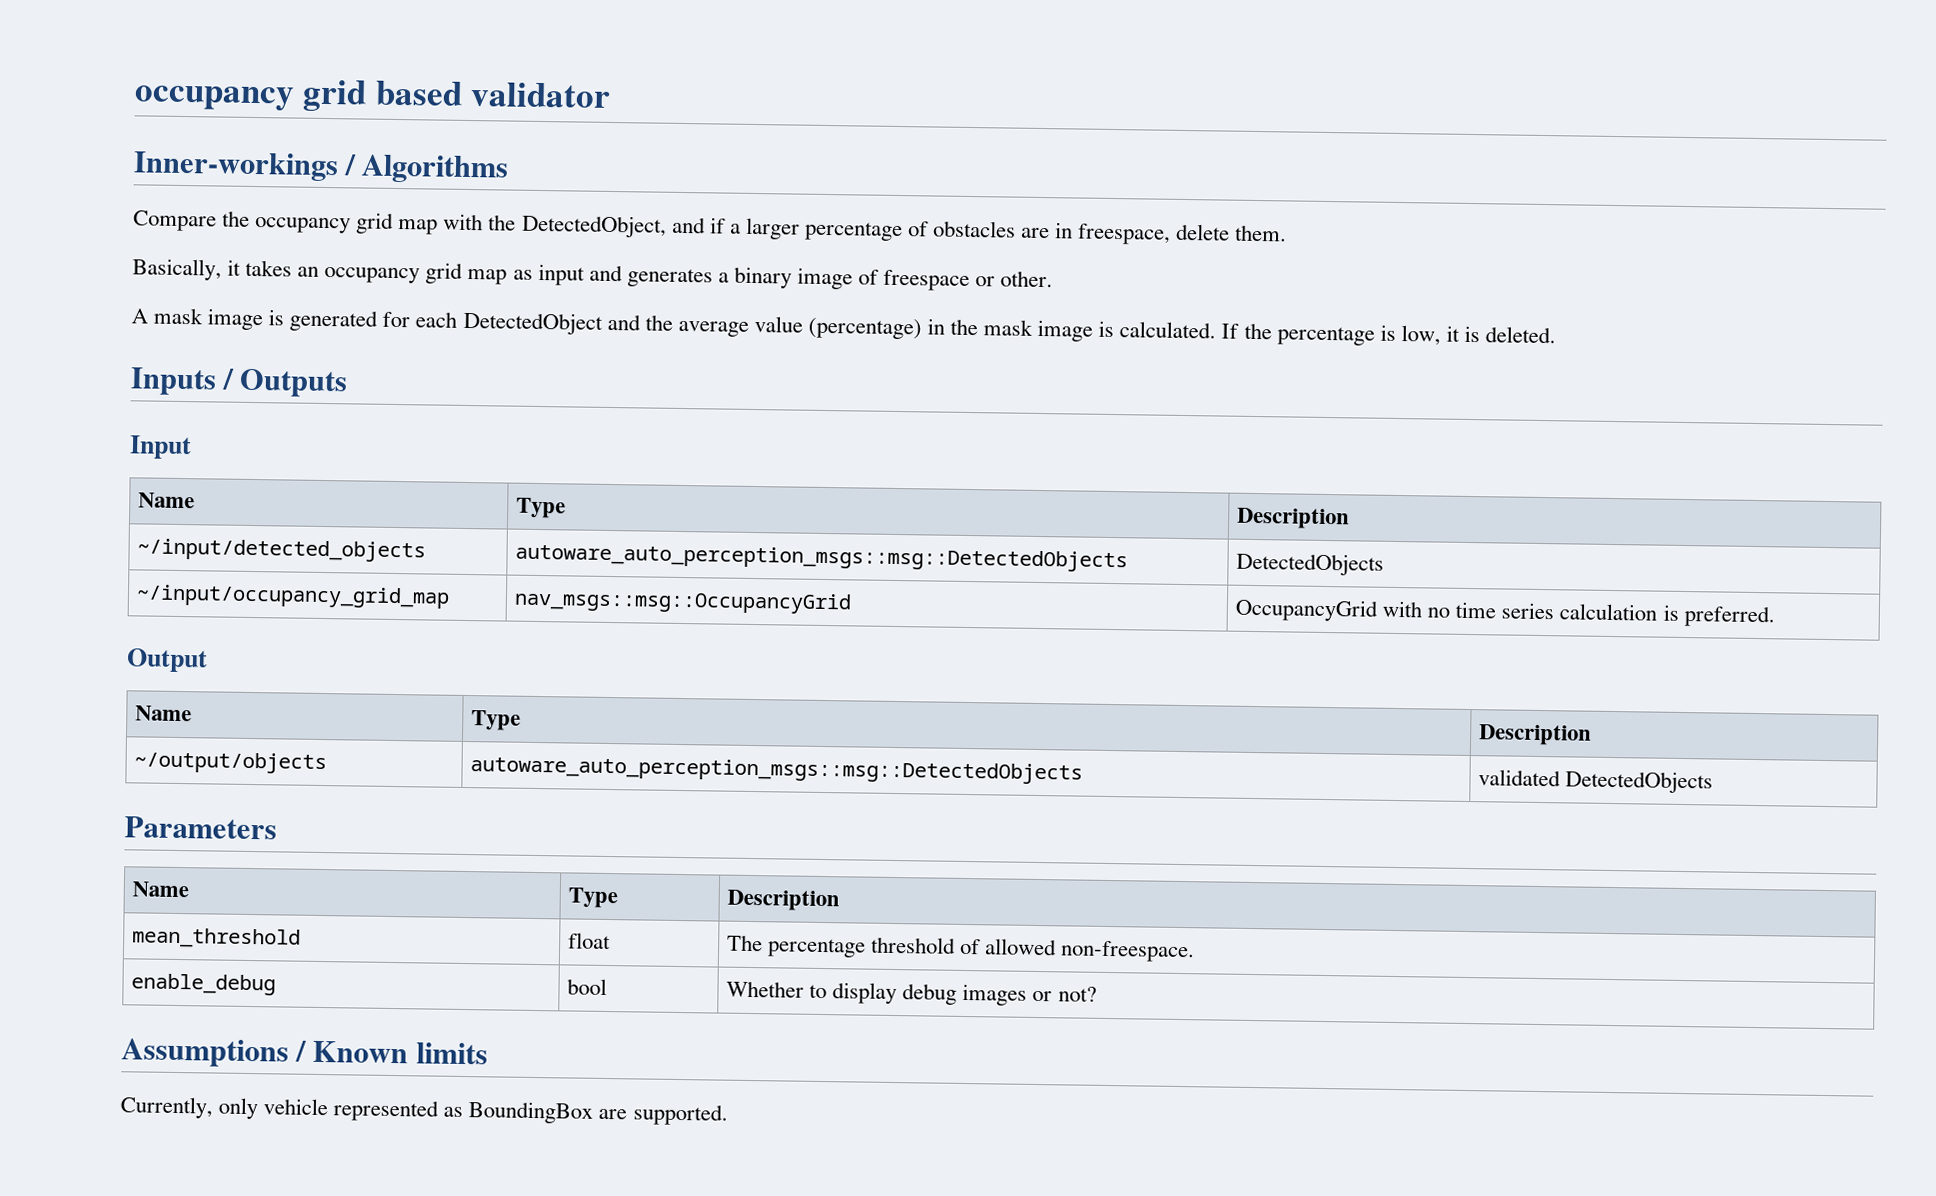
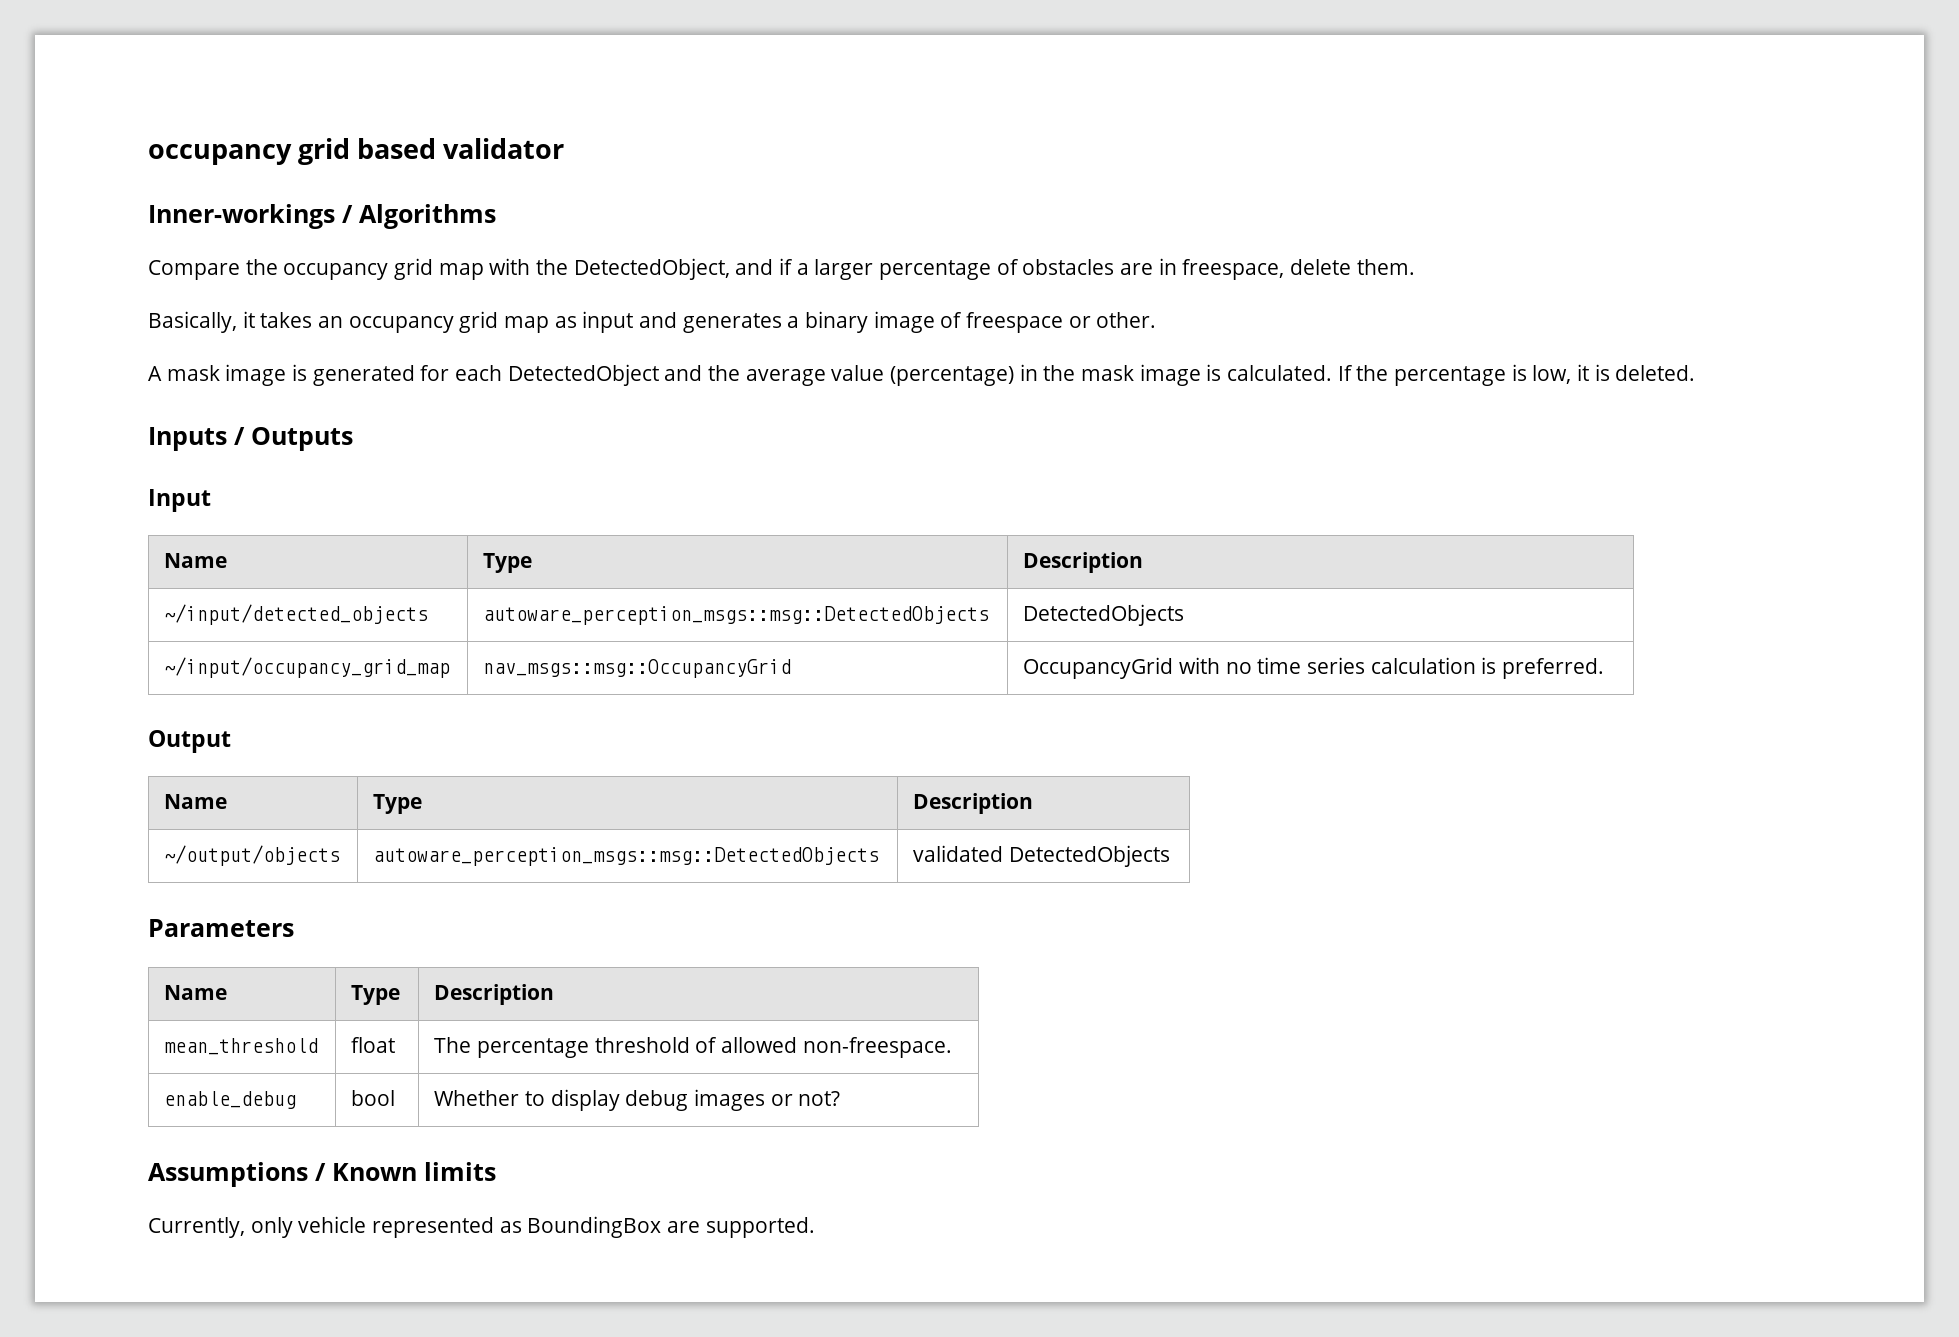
- ~/input/detected_objects | autoware_auto_perception_msgs::msg::DetectedObjects | DetectedObjects
+ ~/input/detected_objects | autoware_perception_msgs::msg::DetectedObjects | DetectedObjects
- ~/output/objects | autoware_auto_perception_msgs::msg::DetectedObjects | validated DetectedObjects
+ ~/output/objects | autoware_perception_msgs::msg::DetectedObjects | validated DetectedObjects

